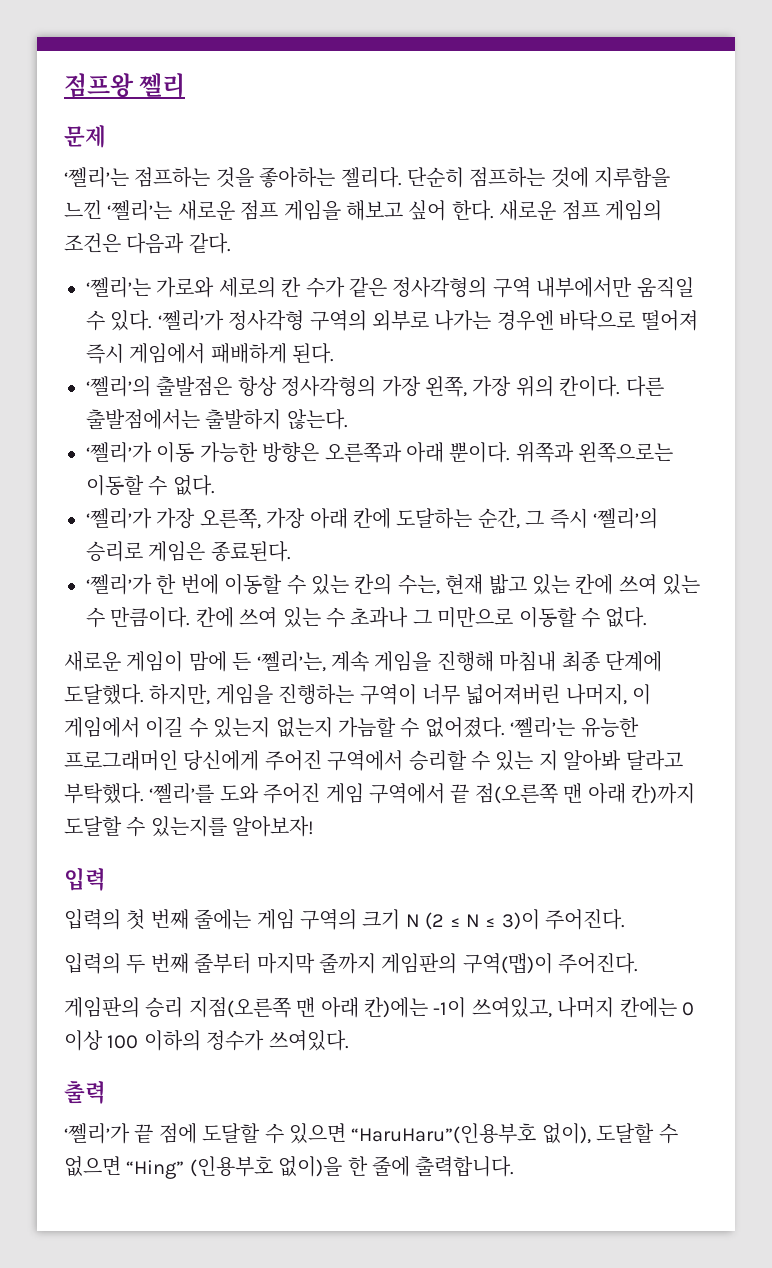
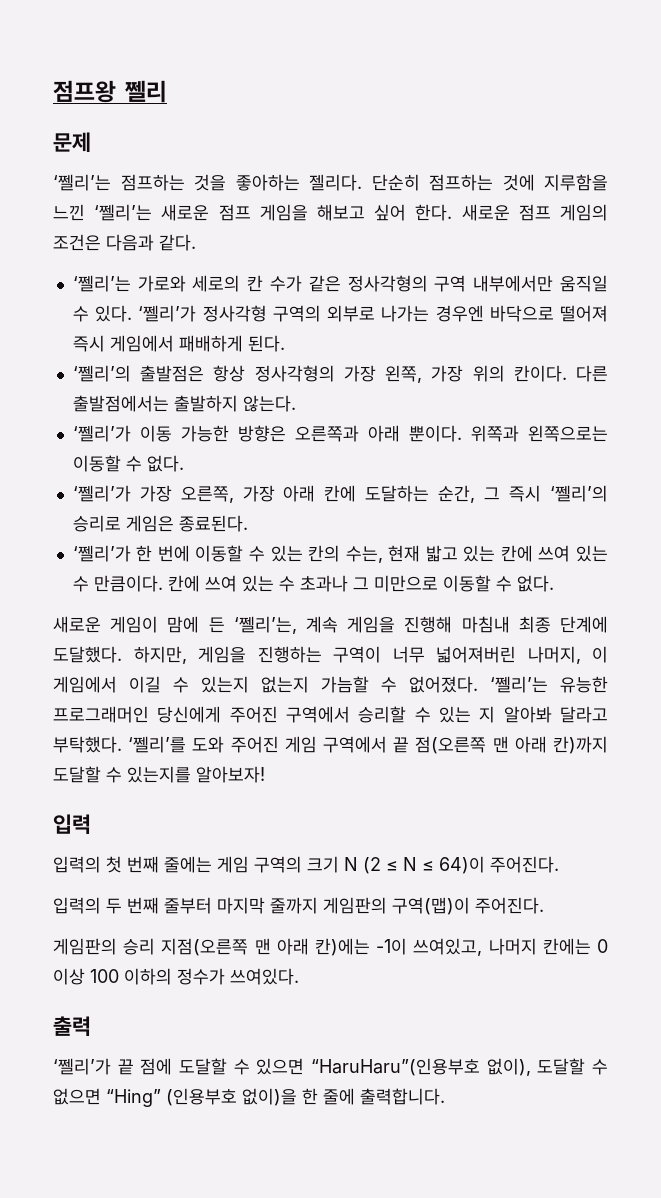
- 입력의 첫 번째 줄에는 게임 구역의 크기 N (2 ≤ N ≤ 3)이 주어진다.
+ 입력의 첫 번째 줄에는 게임 구역의 크기 N (2 ≤ N ≤ 64)이 주어진다.

